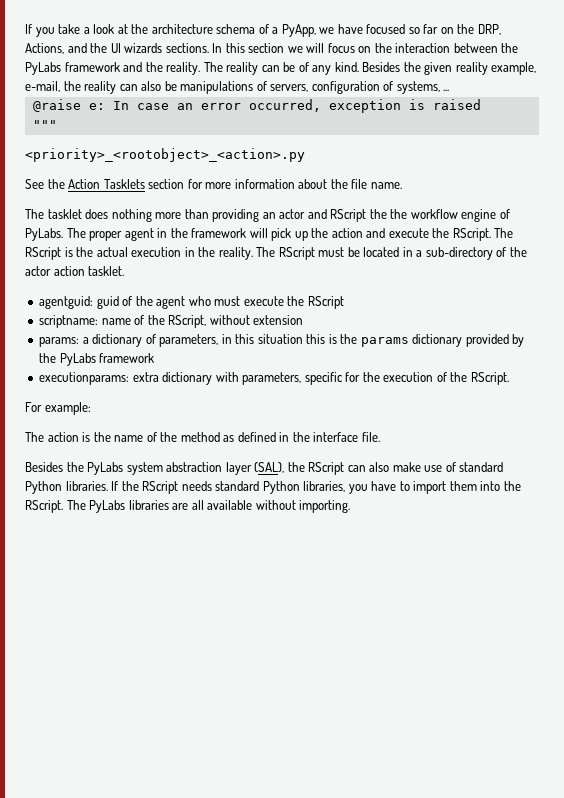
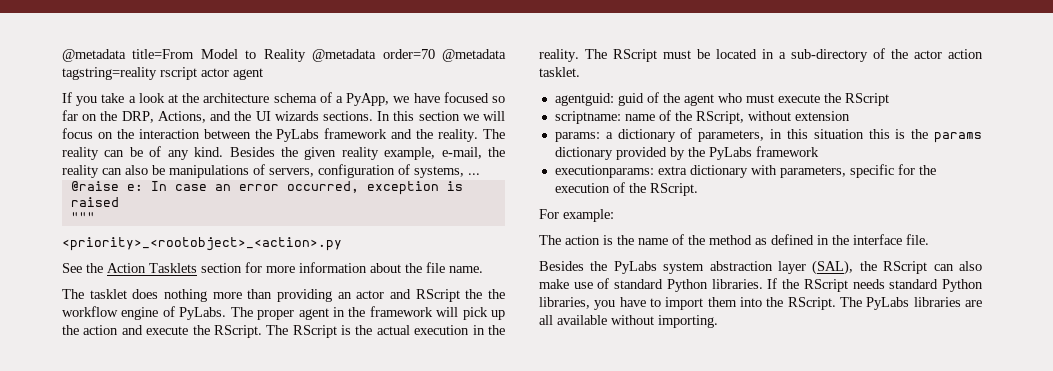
+ @metadata title=From Model to Reality @metadata order=70 @metadata tagstring=reality rscript actor agent

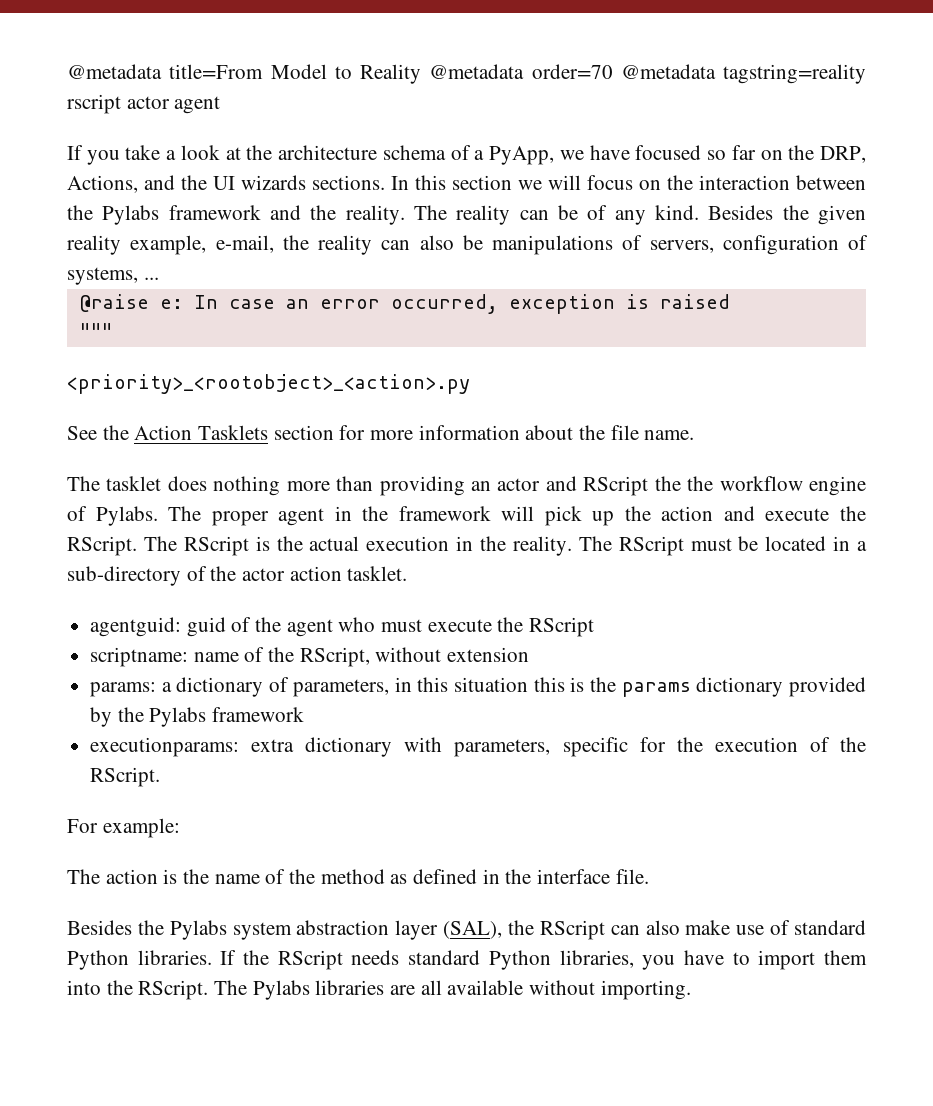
- In this section we will focus on the interaction between the PyLabs framework and the reality.
+ In this section we will focus on the interaction between the Pylabs framework and the reality.
- The tasklet does nothing more than providing an actor and RScript the the workflow engine of PyLabs.
+ The tasklet does nothing more than providing an actor and RScript the the workflow engine of Pylabs.
- params: a dictionary of parameters, in this situation this is the params dictionary provided by the PyLabs framework
+ params: a dictionary of parameters, in this situation this is the params dictionary provided by the Pylabs framework
- Besides the PyLabs system abstraction layer (SAL), the RScript can also make use of standard Python libraries.
+ Besides the Pylabs system abstraction layer (SAL), the RScript can also make use of standard Python libraries.
- The PyLabs libraries are all available without importing.
+ The Pylabs libraries are all available without importing.

